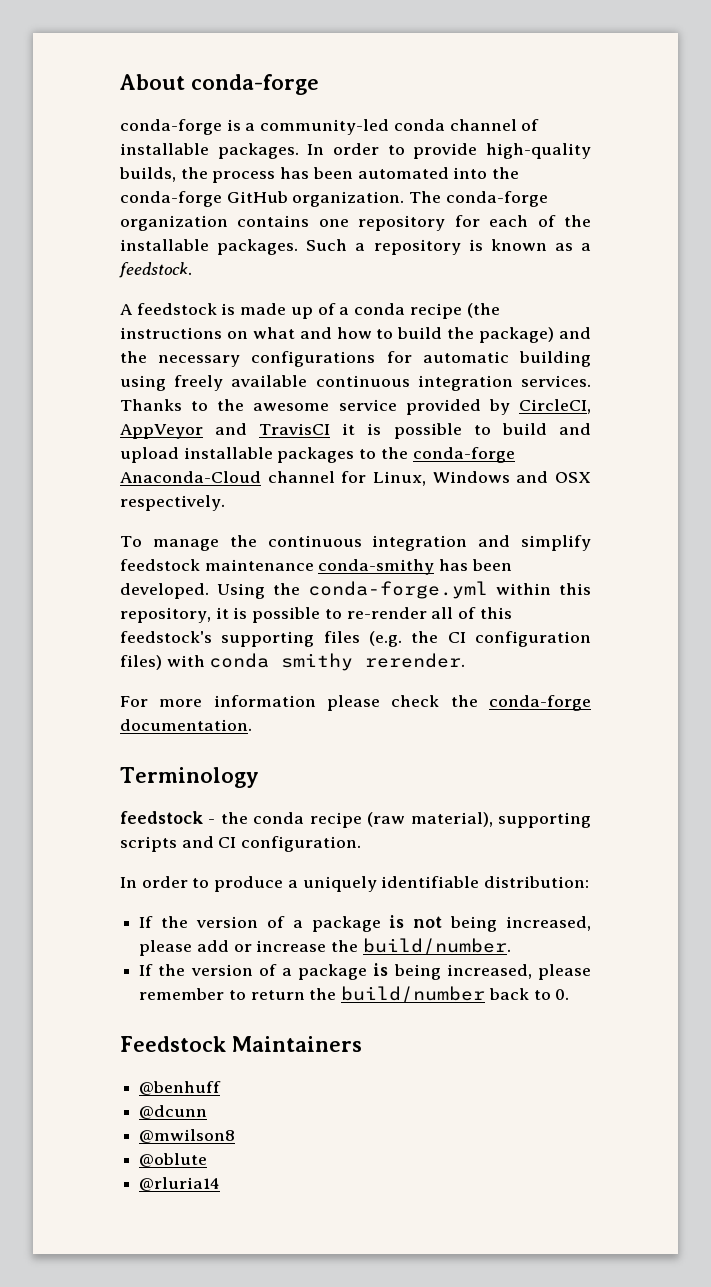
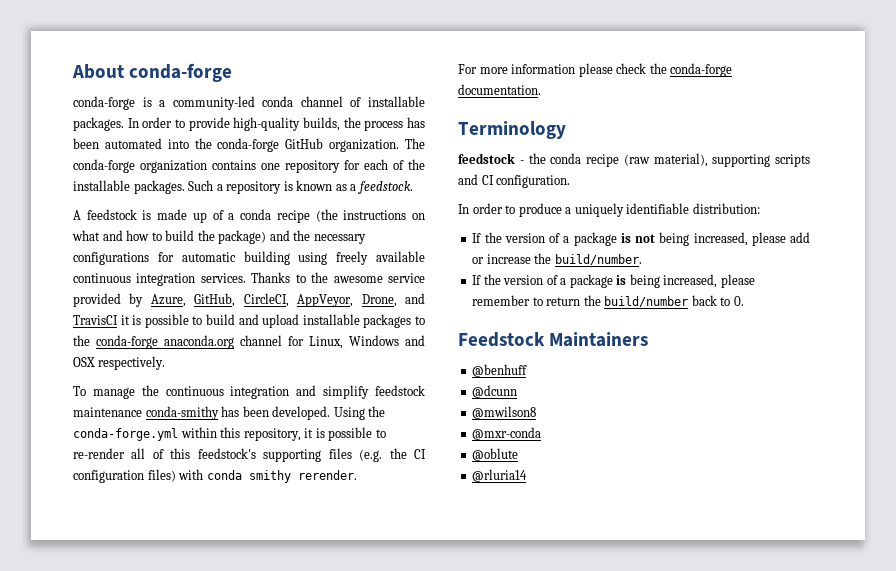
- Thanks to the awesome service provided by CircleCI, AppVeyor and TravisCI it is possible to build and upload installable packages to the conda-forge Anaconda-Cloud channel for Linux, Windows and OSX respectively.
+ Thanks to the awesome service provided by Azure, GitHub, CircleCI, AppVeyor, Drone, and TravisCI it is possible to build and upload installable packages to the conda-forge anaconda.org channel for Linux, Windows and OSX respectively.
+ @mxr-conda

